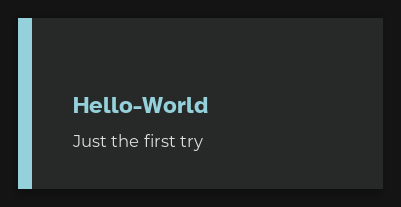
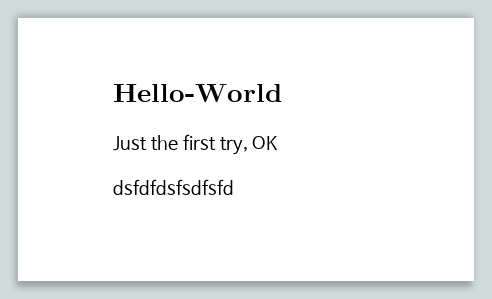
- Just the first try
+ Just the first try, OK
+ dsfdfdsfsdfsfd

